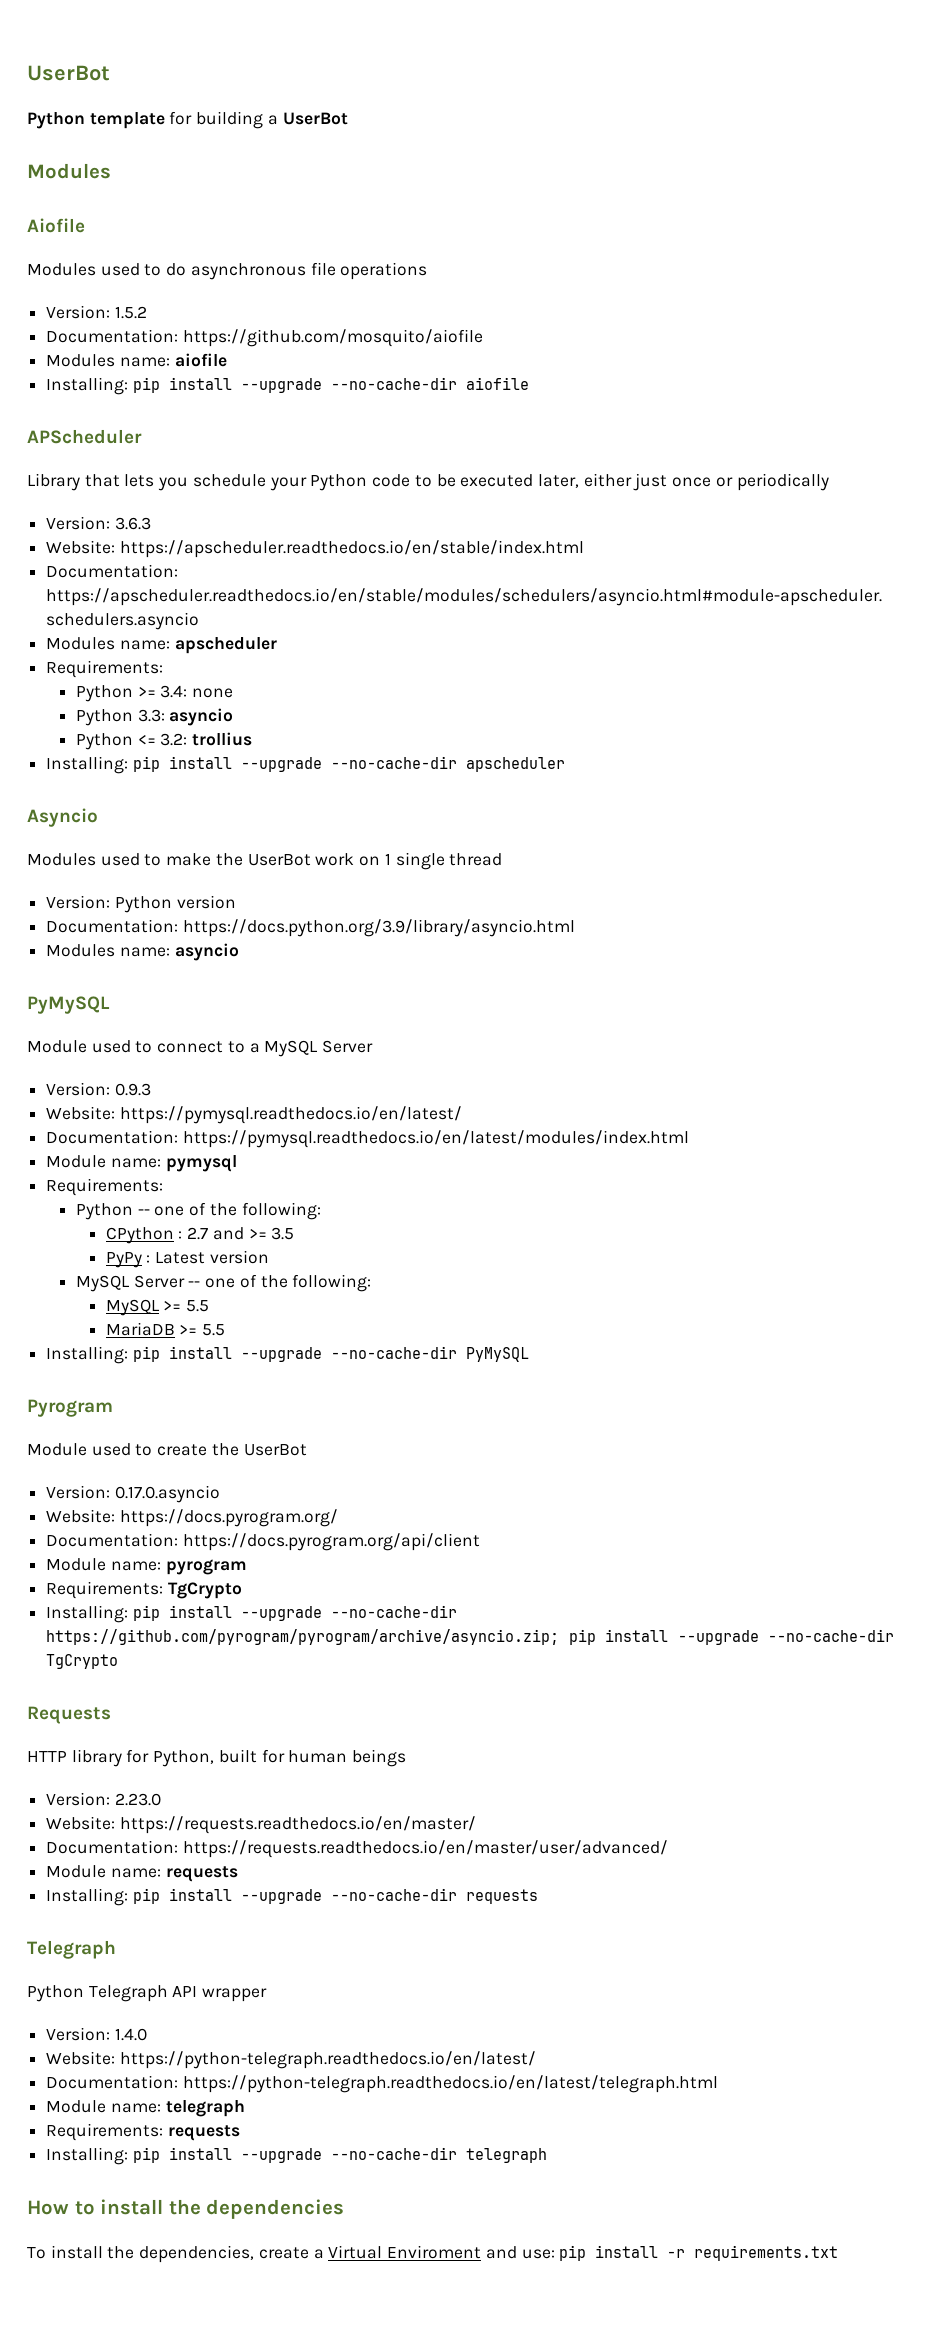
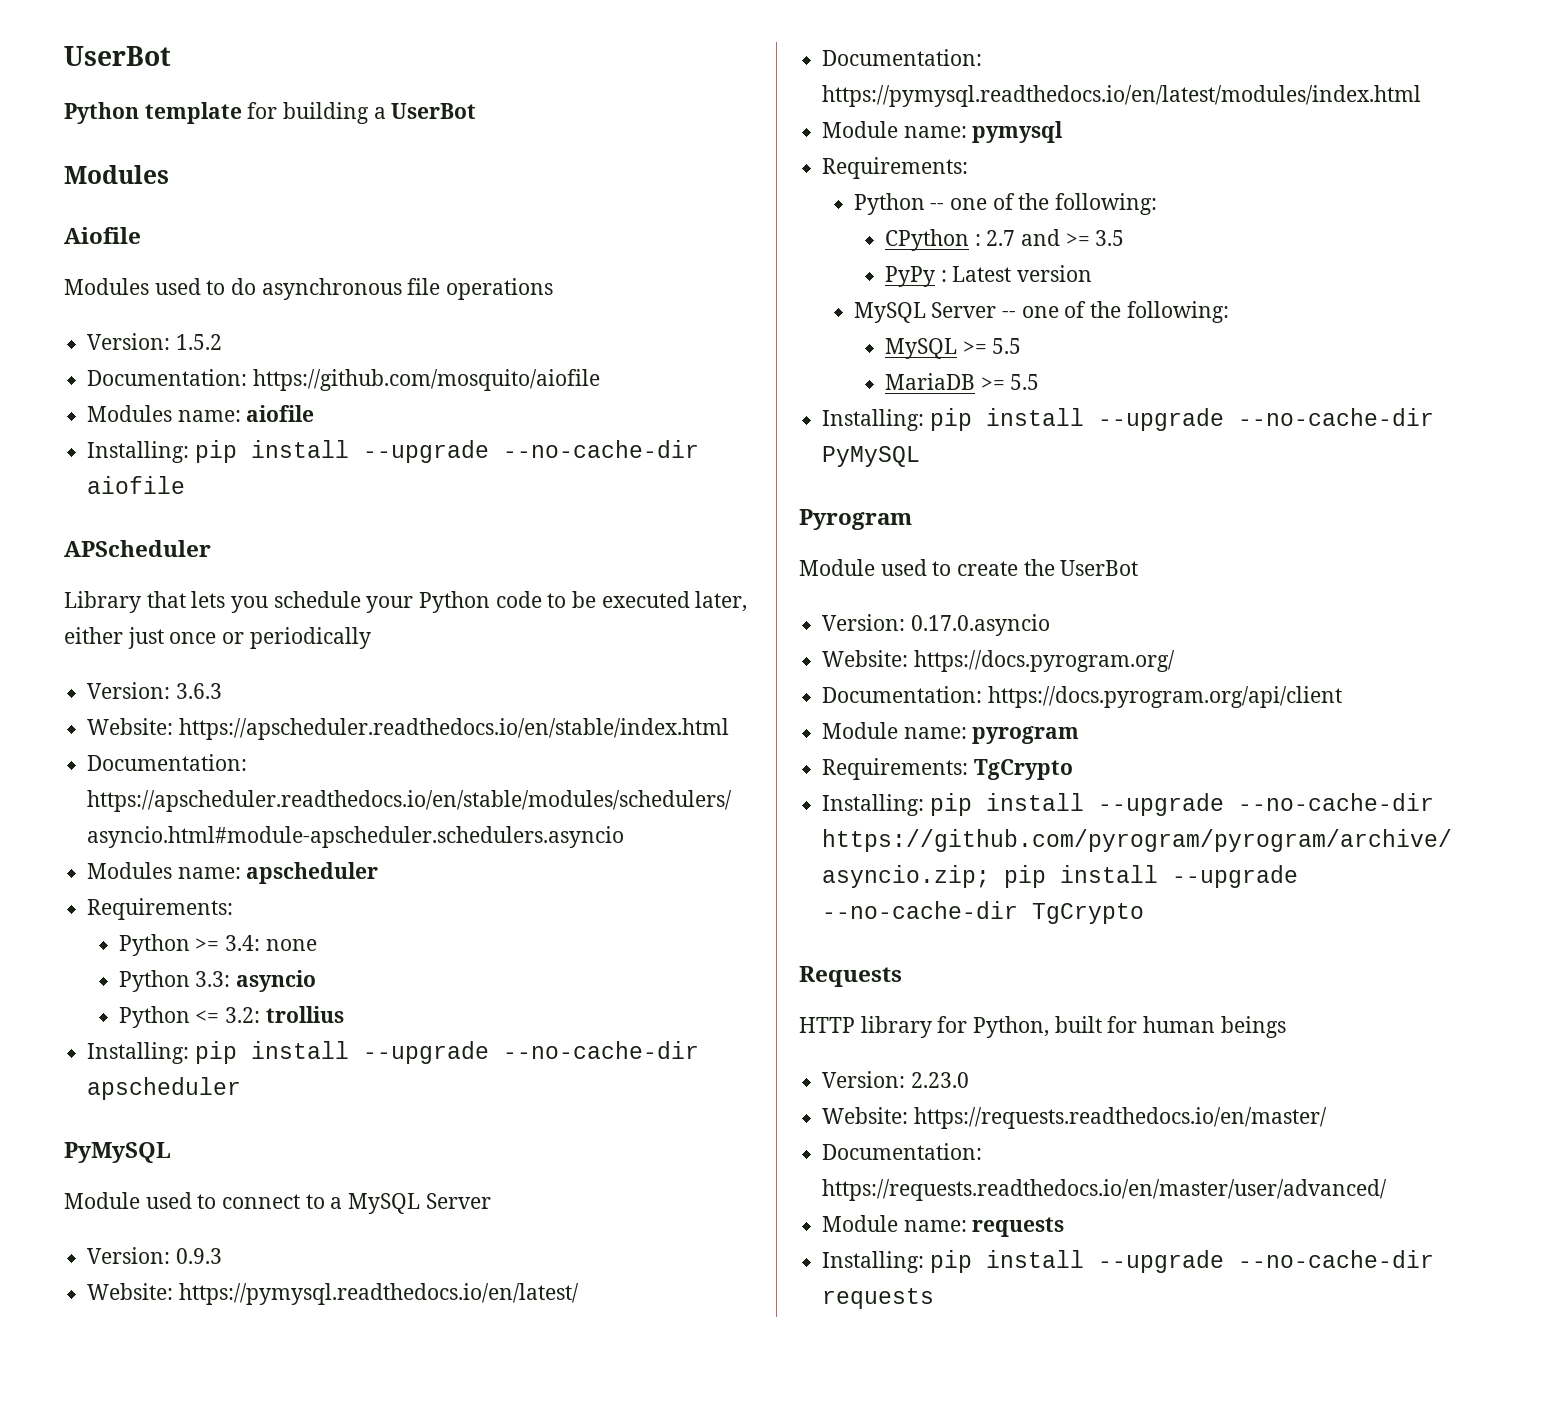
- Asyncio
- Modules used to make the UserBot work on 1 single thread
- Version: Python version
- Documentation: https://docs.python.org/3.9/library/asyncio.html
- Modules name: asyncio
  Installing: pip install --upgrade --no-cache-dir requests
- Telegraph
- Python Telegraph API wrapper
- Version: 1.4.0
- Website: https://python-telegraph.readthedocs.io/en/latest/
- Documentation: https://python-telegraph.readthedocs.io/en/latest/telegraph.html
- Module name: telegraph
- Requirements: requests
- Installing: pip install --upgrade --no-cache-dir telegraph
- How to install the dependencies
- To install the dependencies, create a Virtual Enviroment and use: pip install -r requirements.txt

